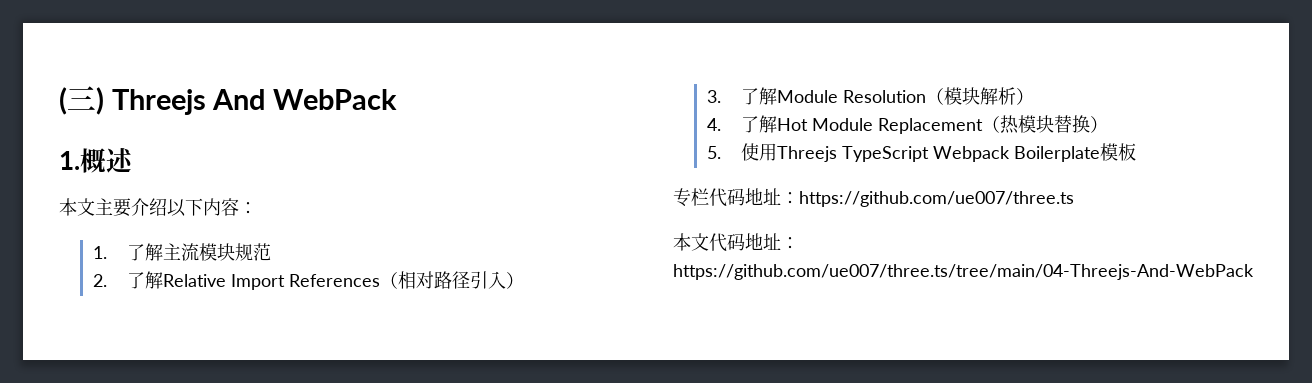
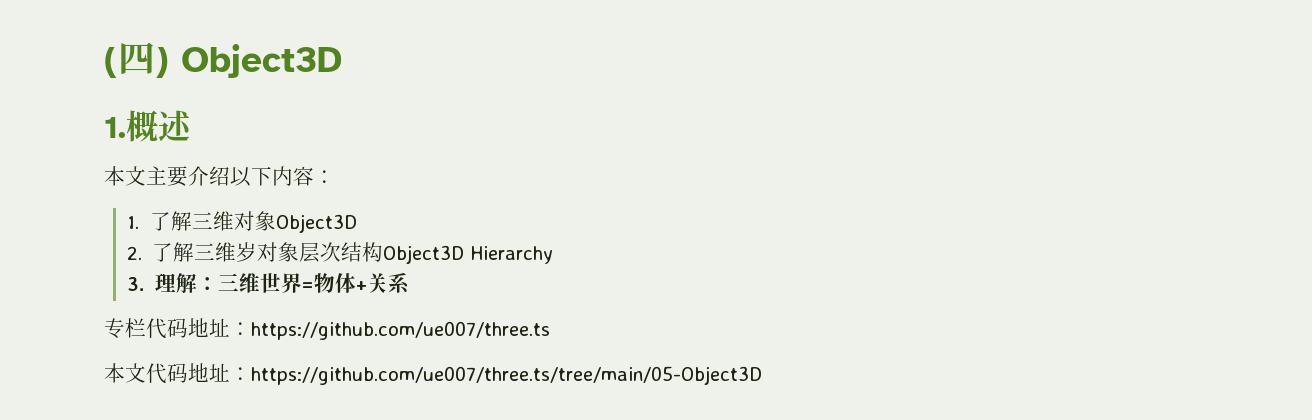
- (三) Threejs And WebPack
+ (四) Object3D
- 1.了解主流模块规范
+ 1.了解三维对象Object3D
- 2.了解Relative Import References（相对路径引入）
- 3.了解Module Resolution（模块解析）
- 4.了解Hot Module Replacement（热模块替换）
- 5.使用Threejs TypeScript Webpack Boilerplate模板
+ 2.了解三维岁对象层次结构Object3D Hierarchy
+ 3.理解：三维世界=物体+关系
- 本文代码地址：https://github.com/ue007/three.ts/tree/main/04-Threejs-And-WebPack
+ 本文代码地址：https://github.com/ue007/three.ts/tree/main/05-Object3D

